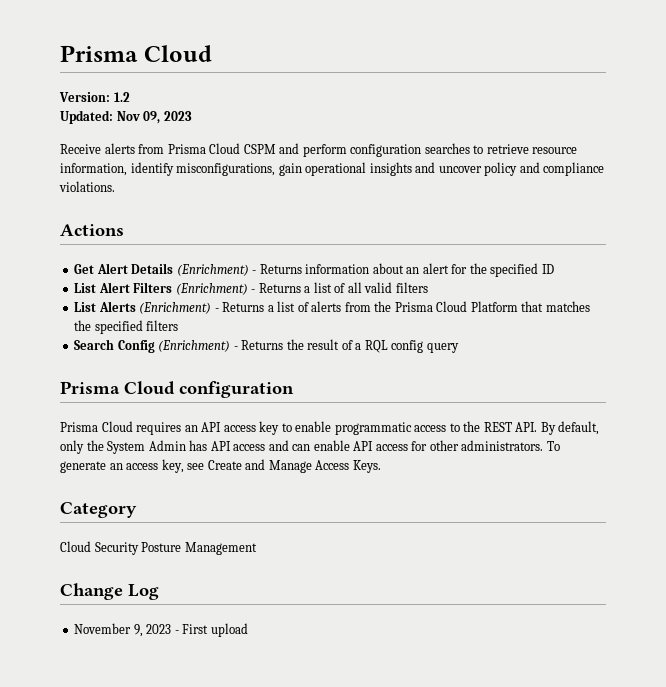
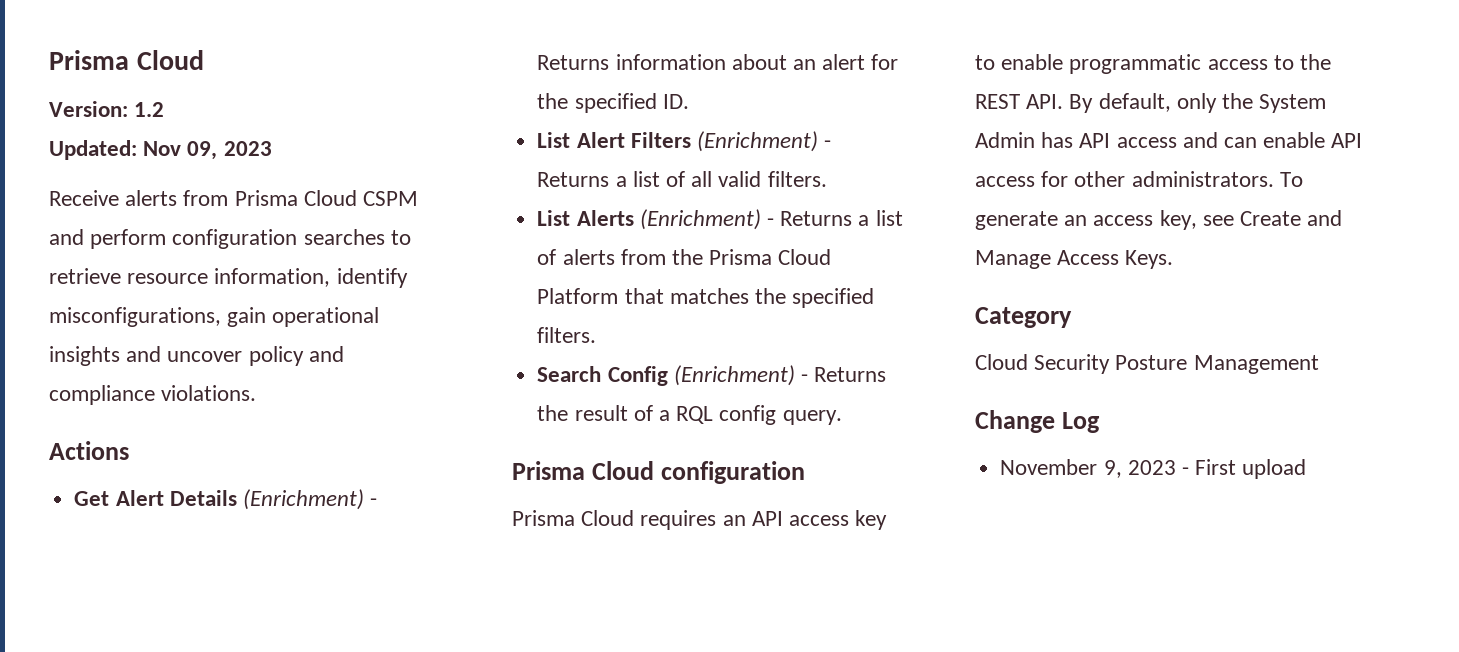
- Get Alert Details (Enrichment) - Returns information about an alert for the specified ID
+ Get Alert Details (Enrichment) - Returns information about an alert for the specified ID.
- List Alert Filters (Enrichment) - Returns a list of all valid filters
+ List Alert Filters (Enrichment) - Returns a list of all valid filters.
- List Alerts (Enrichment) - Returns a list of alerts from the Prisma Cloud Platform that matches the specified filters
+ List Alerts (Enrichment) - Returns a list of alerts from the Prisma Cloud Platform that matches the specified filters.
- Search Config (Enrichment) - Returns the result of a RQL config query
+ Search Config (Enrichment) - Returns the result of a RQL config query.

